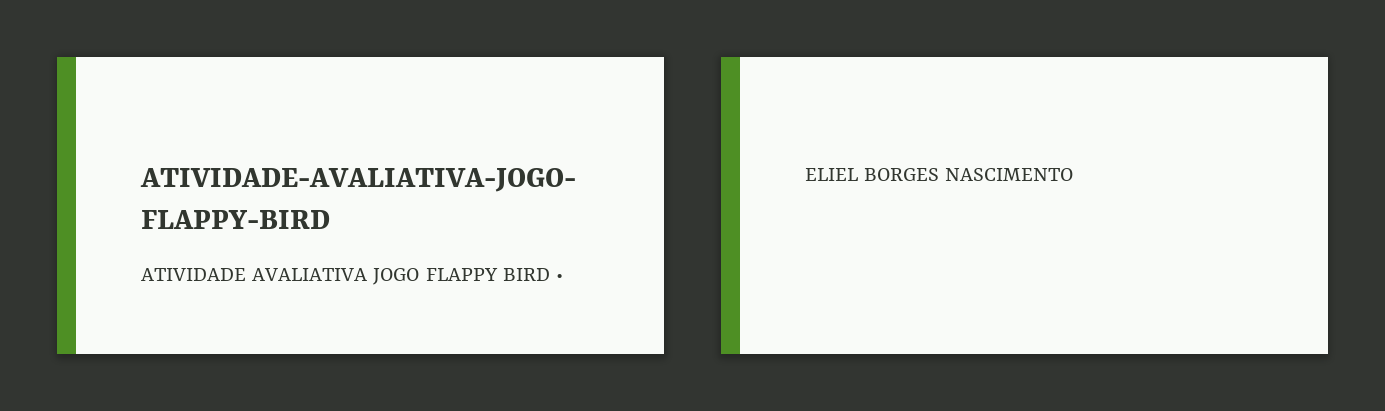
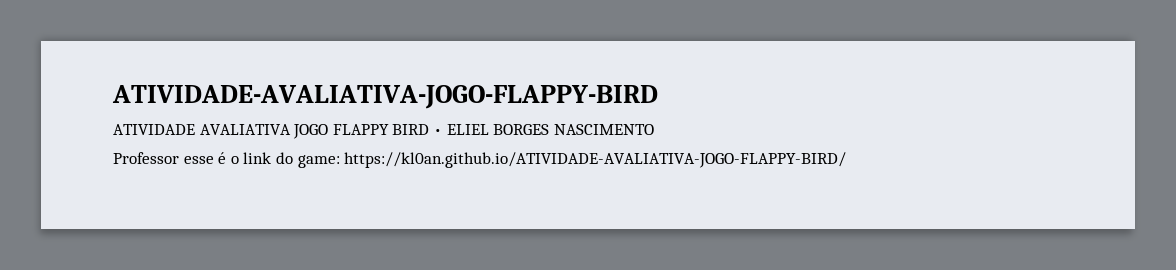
+ Professor esse é o link do game: https://kl0an.github.io/ATIVIDADE-AVALIATIVA-JOGO-FLAPPY-BIRD/

